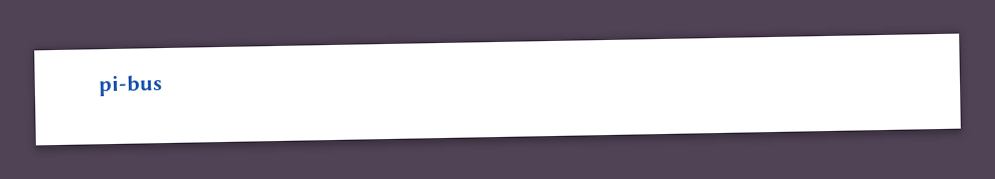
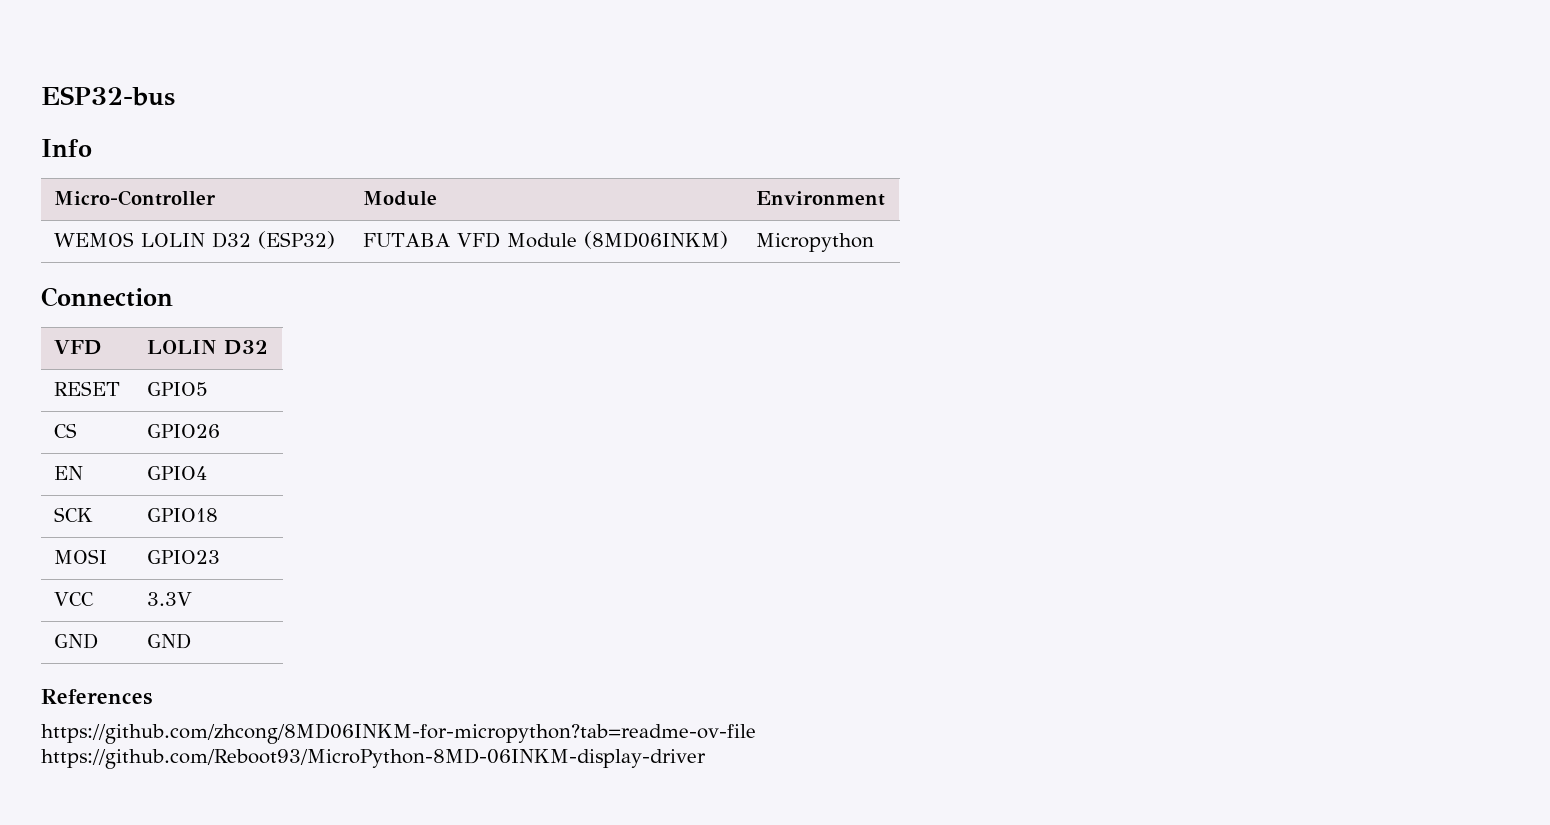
- pi-bus
+ ESP32-bus
+ Info
+ Micro-Controller | Module | Environment
+ WEMOS LOLIN D32 (ESP32) | FUTABA VFD Module (8MD06INKM) | Micropython
+ Connection
+ VFD | LOLIN D32
+ RESET | GPIO5
+ CS | GPIO26
+ EN | GPIO4
+ SCK | GPIO18
+ MOSI | GPIO23
+ VCC | 3.3V
+ GND | GND
+ References
+ https://github.com/zhcong/8MD06INKM-for-micropython?tab=readme-ov-file
+ https://github.com/Reboot93/MicroPython-8MD-06INKM-display-driver

